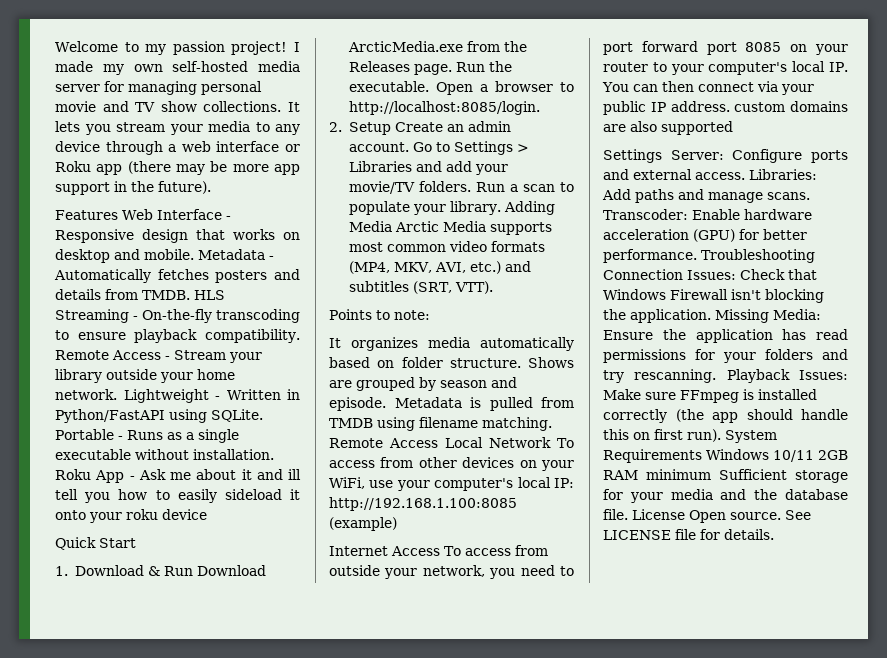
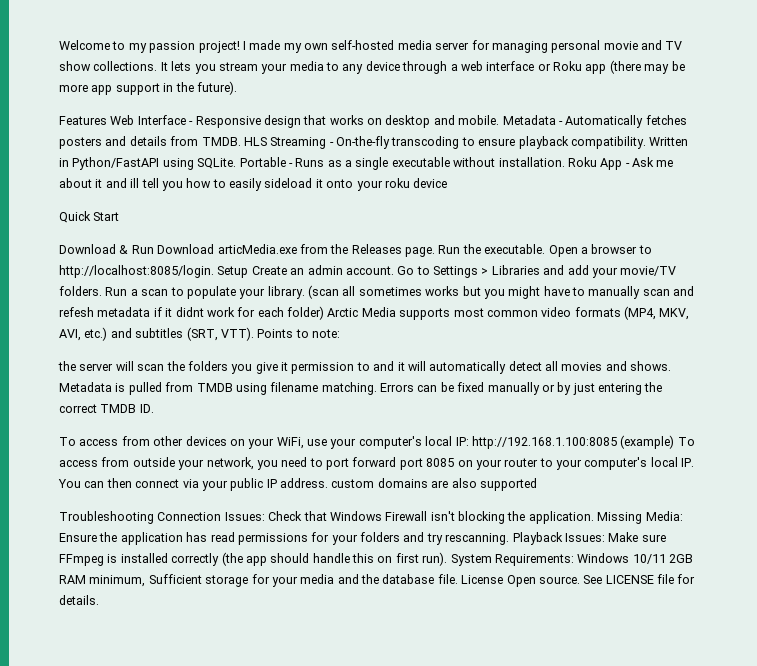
- Remote Access - Stream your library outside your home network. Lightweight - Written in Python/FastAPI using SQLite.
+ Written in Python/FastAPI using SQLite.
- 1. Download & Run Download ArcticMedia.exe from the Releases page.
+ Download & Run Download articMedia.exe from the Releases page.
- Open a browser to http://localhost:8085/login.
- 2. Setup Create an admin account.
+ Open a browser to http://localhost:8085/login. Setup Create an admin account.
- Adding Media Arctic Media supports most common video formats (MP4, MKV, AVI, etc.) and subtitles (SRT, VTT).
- Points to note:
+ (scan all sometimes works but you might have to manually scan and refesh metadata if it didnt work for each folder) Arctic Media supports most common video formats (MP4, MKV, AVI, etc.) and subtitles (SRT, VTT). Points to note:
- It organizes media automatically based on folder structure. Shows are grouped by season and episode.
+ the server will scan the folders you give it permission to and it will automatically detect all movies and shows.
- Remote Access Local Network To access from other devices on your WiFi, use your computer's local IP: http://192.168.1.100:8085 (example)
- Internet Access To access from outside your network, you need to port forward port 8085 on your router to your computer's local IP. You can then connect via your public IP address. custom domains are also supported
+ Errors can be fixed manually or by just entering the correct TMDB ID.
+ To access from other devices on your WiFi, use your computer's local IP: http://192.168.1.100:8085 (example) To access from outside your network, you need to port forward port 8085 on your router to your computer's local IP. You can then connect via your public IP address. custom domains are also supported
- Settings Server: Configure ports and external access. Libraries: Add paths and manage scans. Transcoder: Enable hardware acceleration (GPU) for better performance.
- System Requirements Windows 10/11 2GB RAM minimum Sufficient storage for your media and the database file.
+ System Requirements: Windows 10/11 2GB RAM minimum, Sufficient storage for your media and the database file.

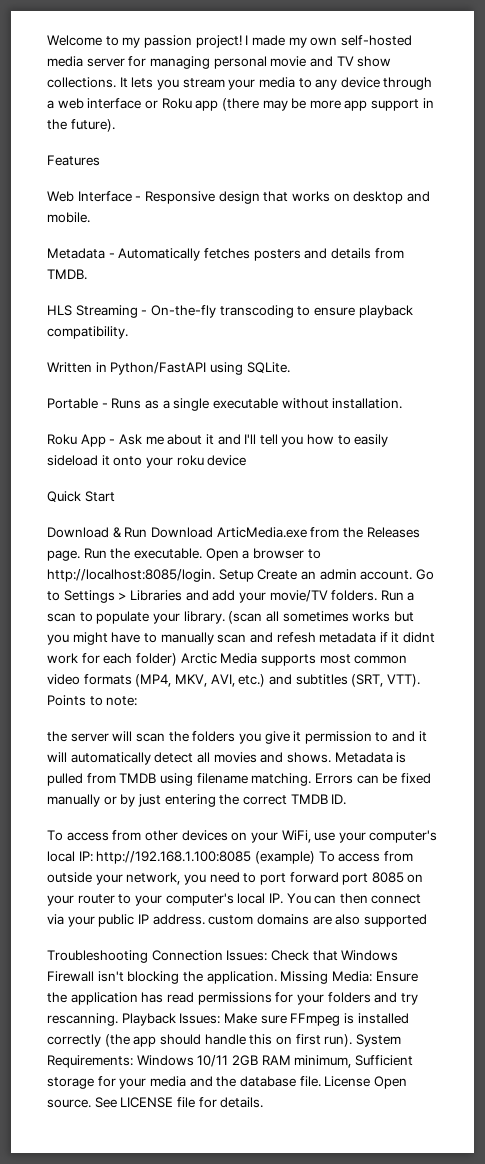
- Features Web Interface - Responsive design that works on desktop and mobile. Metadata - Automatically fetches posters and details from TMDB. HLS Streaming - On-the-fly transcoding to ensure playback compatibility. Written in Python/FastAPI using SQLite. Portable - Runs as a single executable without installation. Roku App - Ask me about it and ill tell you how to easily sideload it onto your roku device
+ Features
+ Web Interface - Responsive design that works on desktop and mobile.
+ Metadata - Automatically fetches posters and details from TMDB.
+ HLS Streaming - On-the-fly transcoding to ensure playback compatibility.
+ Written in Python/FastAPI using SQLite.
+ Portable - Runs as a single executable without installation.
+ Roku App - Ask me about it and I'll tell you how to easily sideload it onto your roku device
- Download & Run Download articMedia.exe from the Releases page.
+ Download & Run Download ArticMedia.exe from the Releases page.

